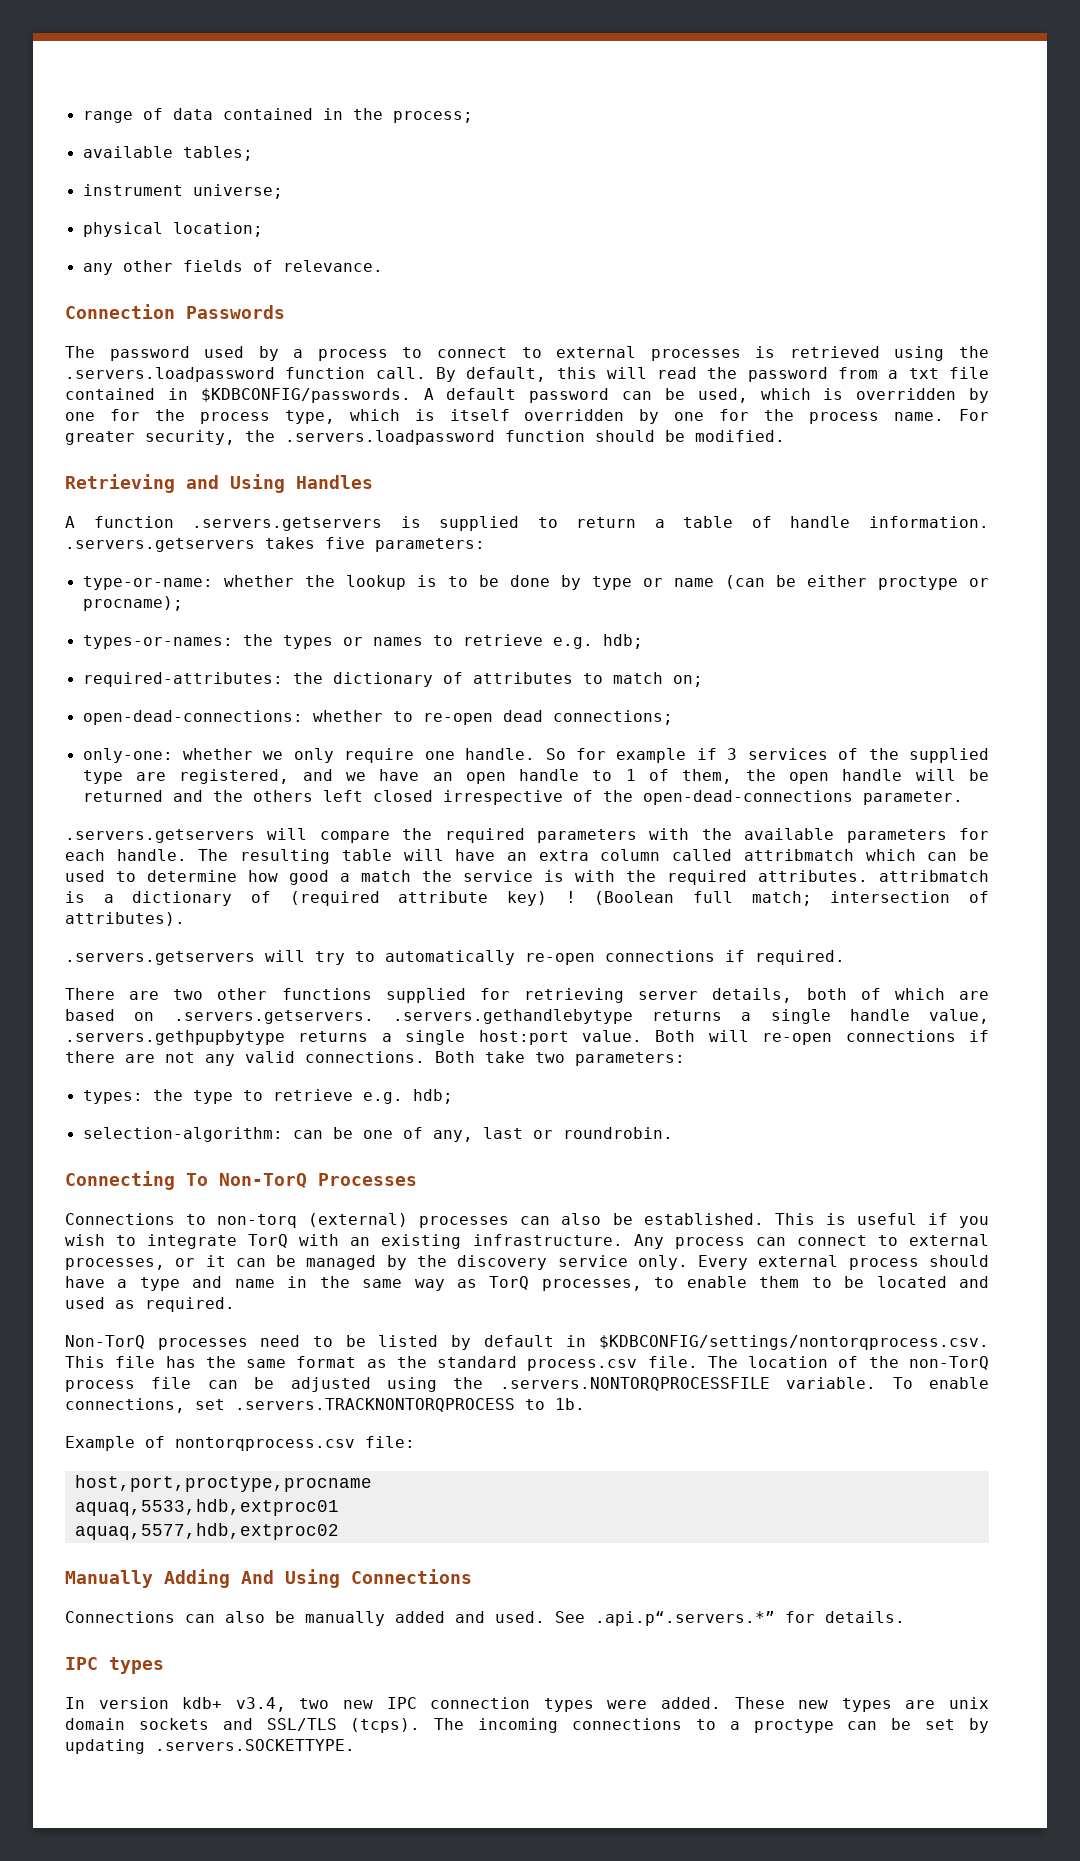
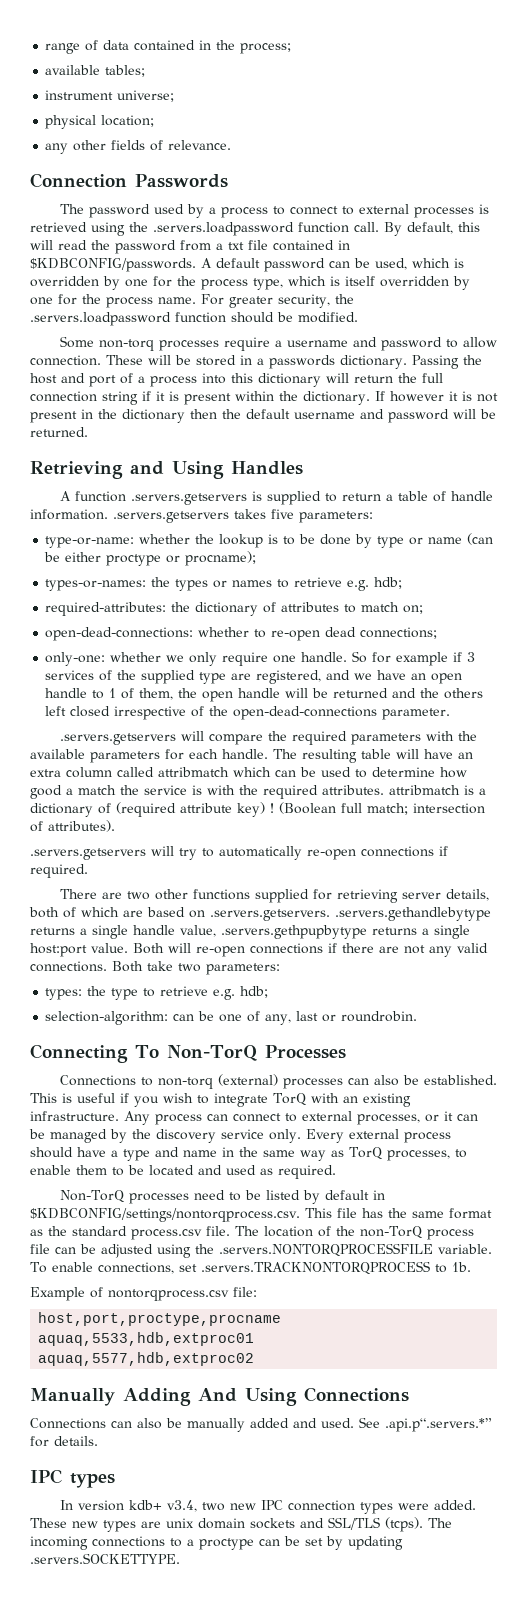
+ Some non-torq processes require a username and password to allow connection. These will be stored in a passwords dictionary. Passing the host and port of a process into this dictionary will return the full connection string if it is present within the dictionary. If however it is not present in the dictionary then the default username and password will be returned.

